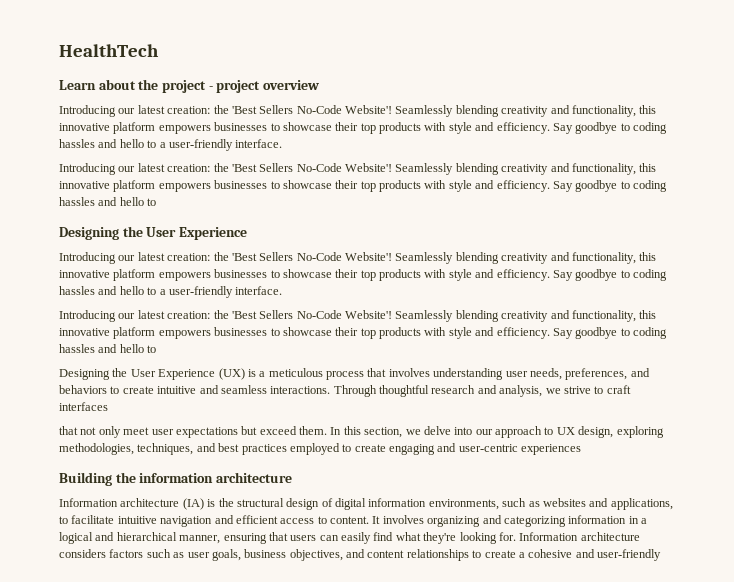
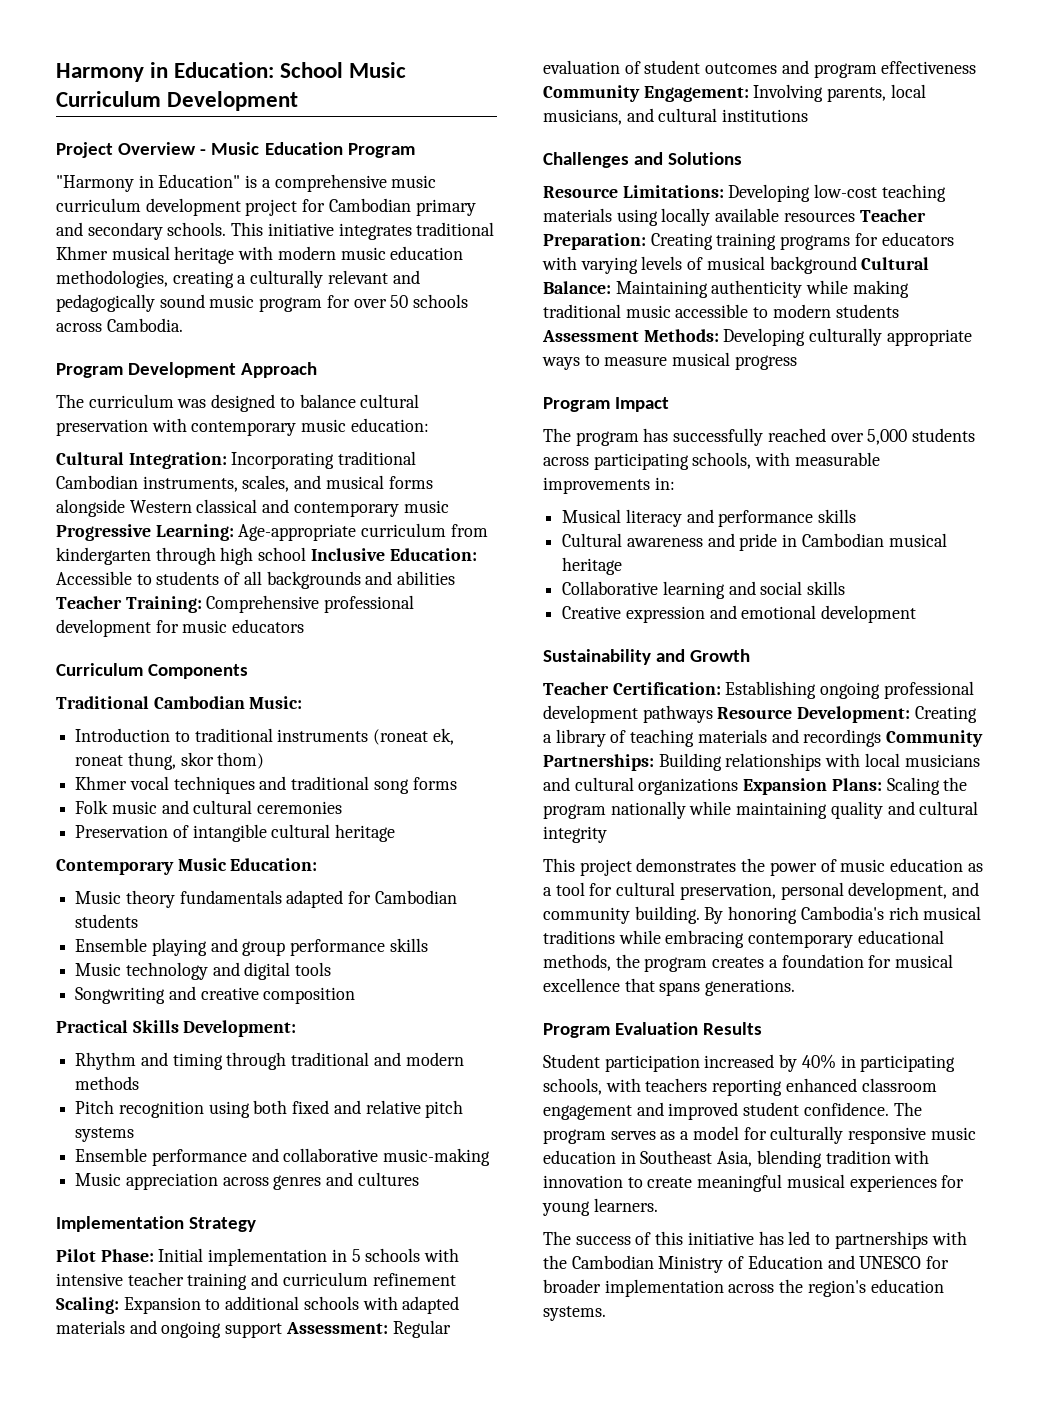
- HealthTech
- Learn about the project - project overview
- Introducing our latest creation: the 'Best Sellers No-Code Website'! Seamlessly blending creativity and functionality, this innovative platform empowers businesses to showcase their top products with style and efficiency. Say goodbye to coding hassles and hello to a user-friendly interface.
- Introducing our latest creation: the 'Best Sellers No-Code Website'! Seamlessly blending creativity and functionality, this innovative platform empowers businesses to showcase their top products with style and efficiency. Say goodbye to coding hassles and hello to
- Designing the User Experience
- Introducing our latest creation: the 'Best Sellers No-Code Website'! Seamlessly blending creativity and functionality, this innovative platform empowers businesses to showcase their top products with style and efficiency. Say goodbye to coding hassles and hello to a user-friendly interface.
- Introducing our latest creation: the 'Best Sellers No-Code Website'! Seamlessly blending creativity and functionality, this innovative platform empowers businesses to showcase their top products with style and efficiency. Say goodbye to coding hassles and hello to
- Designing the User Experience (UX) is a meticulous process that involves understanding user needs, preferences, and behaviors to create intuitive and seamless interactions. Through thoughtful research and analysis, we strive to craft interfaces
- that not only meet user expectations but exceed them. In this section, we delve into our approach to UX design, exploring methodologies, techniques, and best practices employed to create engaging and user-centric experiences
- Building the information architecture
- Information architecture (IA) is the structural design of digital information environments, such as websites and applications, to facilitate intuitive navigation and efficient access to content. It involves organizing and categorizing information in a logical and hierarchical manner, ensuring that users can easily find what they're looking for. Information architecture considers factors such as user goals, business objectives, and content relationships to create a cohesive and user-friendly
+ Harmony in Education: School Music Curriculum Development
+ Project Overview - Music Education Program
+ "Harmony in Education" is a comprehensive music curriculum development project for Cambodian primary and secondary schools. This initiative integrates traditional Khmer musical heritage with modern music education methodologies, creating a culturally relevant and pedagogically sound music program for over 50 schools across Cambodia.
+ Program Development Approach
+ The curriculum was designed to balance cultural preservation with contemporary music education:
+ Cultural Integration: Incorporating traditional Cambodian instruments, scales, and musical forms alongside Western classical and contemporary music Progressive Learning: Age-appropriate curriculum from kindergarten through high school Inclusive Education: Accessible to students of all backgrounds and abilities Teacher Training: Comprehensive professional development for music educators
+ Curriculum Components
+ Traditional Cambodian Music:
+ Introduction to traditional instruments (roneat ek, roneat thung, skor thom)
+ Khmer vocal techniques and traditional song forms
+ Folk music and cultural ceremonies
+ Preservation of intangible cultural heritage
+ Contemporary Music Education:
+ Music theory fundamentals adapted for Cambodian students
+ Ensemble playing and group performance skills
+ Music technology and digital tools
+ Songwriting and creative composition
+ Practical Skills Development:
+ Rhythm and timing through traditional and modern methods
+ Pitch recognition using both fixed and relative pitch systems
+ Ensemble performance and collaborative music-making
+ Music appreciation across genres and cultures
+ Implementation Strategy
+ Pilot Phase: Initial implementation in 5 schools with intensive teacher training and curriculum refinement Scaling: Expansion to additional schools with adapted materials and ongoing support Assessment: Regular evaluation of student outcomes and program effectiveness Community Engagement: Involving parents, local musicians, and cultural institutions
+ Challenges and Solutions
+ Resource Limitations: Developing low-cost teaching materials using locally available resources Teacher Preparation: Creating training programs for educators with varying levels of musical background Cultural Balance: Maintaining authenticity while making traditional music accessible to modern students Assessment Methods: Developing culturally appropriate ways to measure musical progress
+ Program Impact
+ The program has successfully reached over 5,000 students across participating schools, with measurable improvements in:
+ Musical literacy and performance skills
+ Cultural awareness and pride in Cambodian musical heritage
+ Collaborative learning and social skills
+ Creative expression and emotional development
+ Sustainability and Growth
+ Teacher Certification: Establishing ongoing professional development pathways Resource Development: Creating a library of teaching materials and recordings Community Partnerships: Building relationships with local musicians and cultural organizations Expansion Plans: Scaling the program nationally while maintaining quality and cultural integrity
+ This project demonstrates the power of music education as a tool for cultural preservation, personal development, and community building. By honoring Cambodia's rich musical traditions while embracing contemporary educational methods, the program creates a foundation for musical excellence that spans generations.
+ Program Evaluation Results
+ Student participation increased by 40% in participating schools, with teachers reporting enhanced classroom engagement and improved student confidence. The program serves as a model for culturally responsive music education in Southeast Asia, blending tradition with innovation to create meaningful musical experiences for young learners.
+ The success of this initiative has led to partnerships with the Cambodian Ministry of Education and UNESCO for broader implementation across the region's education systems.

